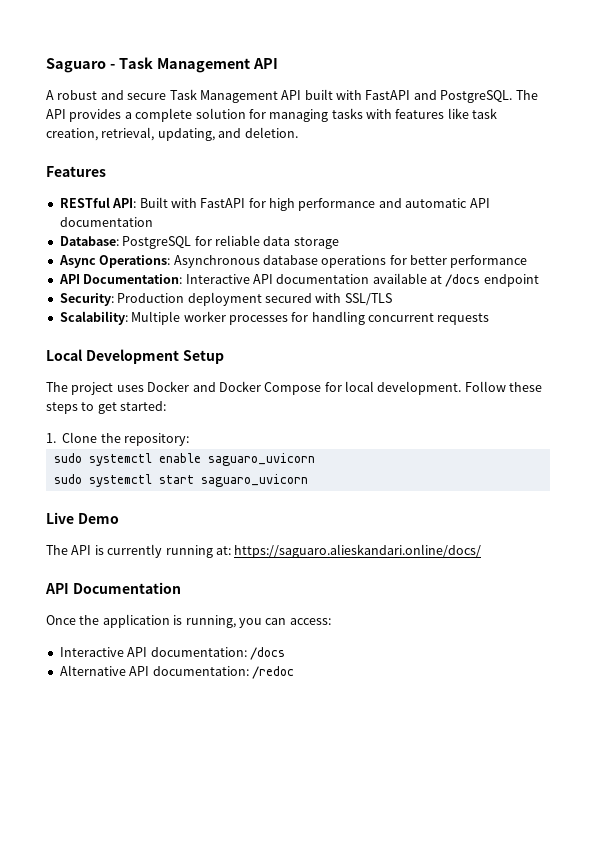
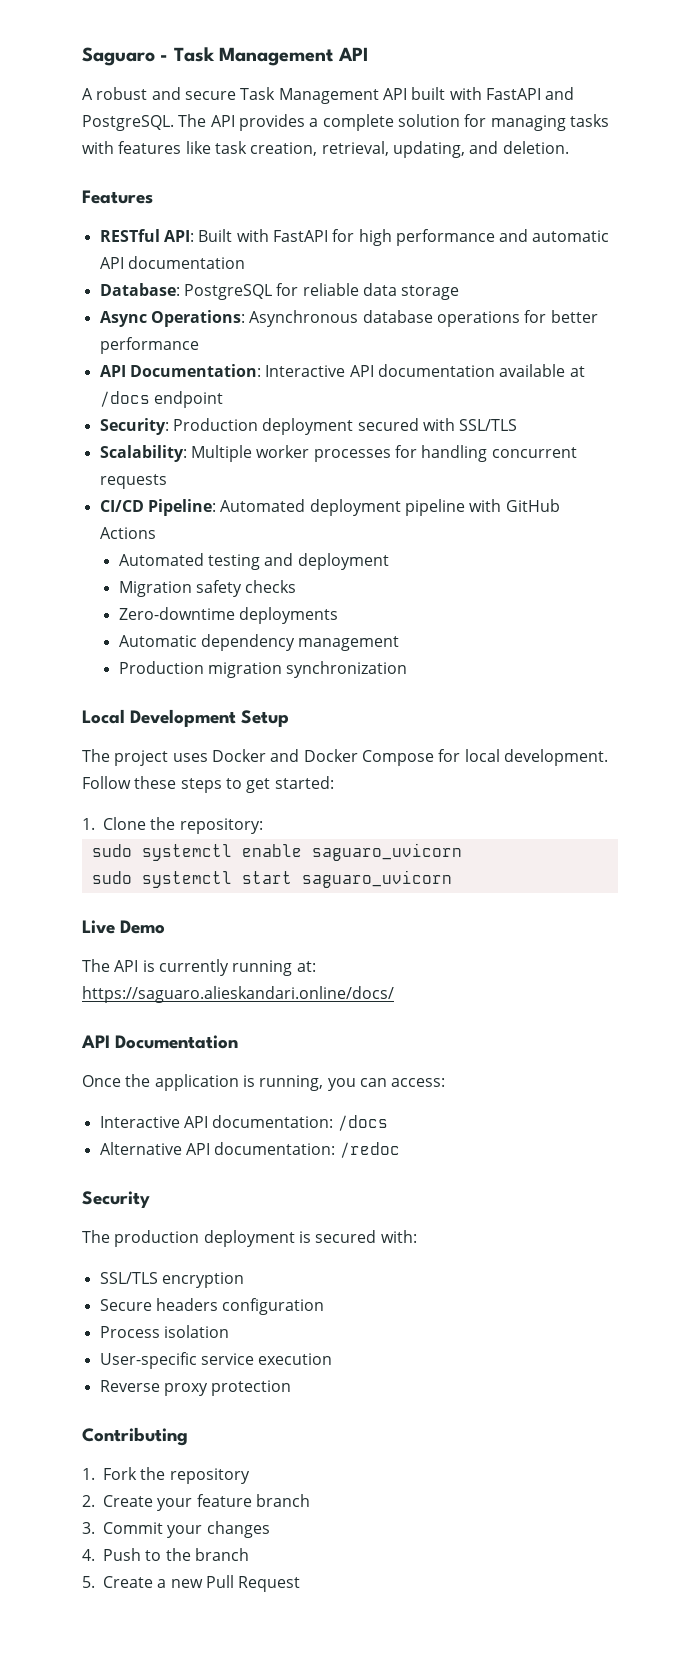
+ CI/CD Pipeline: Automated deployment pipeline with GitHub Actions
+ Automated testing and deployment
+ Migration safety checks
+ Zero-downtime deployments
+ Automatic dependency management
+ Production migration synchronization
+ Security
+ The production deployment is secured with:
+ SSL/TLS encryption
+ Secure headers configuration
+ Process isolation
+ User-specific service execution
+ Reverse proxy protection
+ Contributing
+ 1. Fork the repository
+ 2. Create your feature branch
+ 3. Commit your changes
+ 4. Push to the branch
+ 5. Create a new Pull Request

